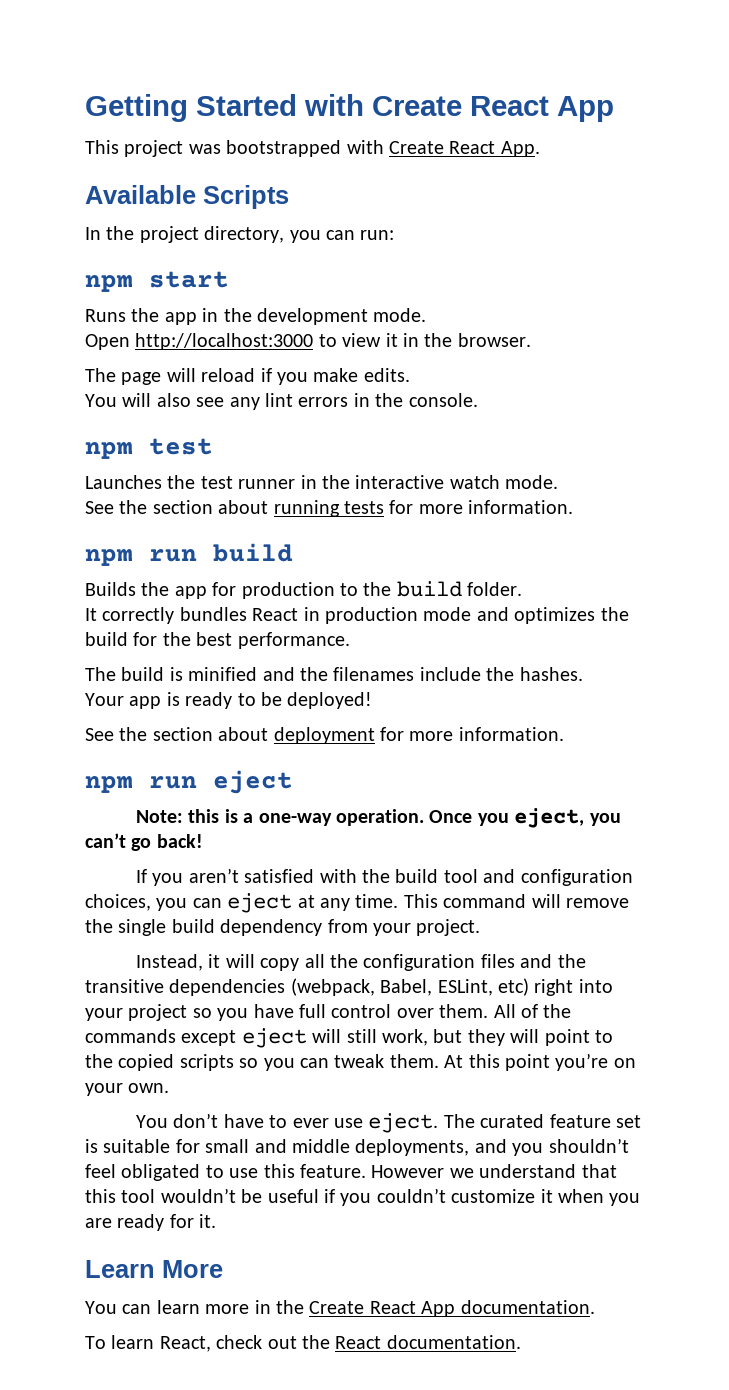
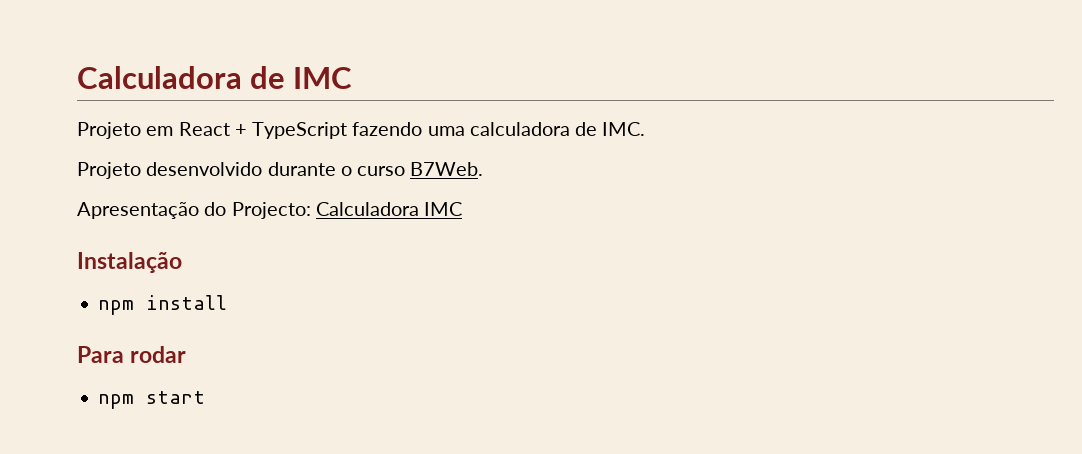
- Getting Started with Create React App
- This project was bootstrapped with Create React App.
- Available Scripts
- In the project directory, you can run:
+ Calculadora de IMC
+ Projeto em React + TypeScript fazendo uma calculadora de IMC.
+ Projeto desenvolvido durante o curso B7Web.
+ Apresentação do Projecto: Calculadora IMC
+ Instalação
+ npm install
+ Para rodar
  npm start
- Runs the app in the development mode.
- Open http://localhost:3000 to view it in the browser.
- The page will reload if you make edits.
- You will also see any lint errors in the console.
- npm test
- Launches the test runner in the interactive watch mode.
- See the section about running tests for more information.
- npm run build
- Builds the app for production to the build folder.
- It correctly bundles React in production mode and optimizes the build for the best performance.
- The build is minified and the filenames include the hashes.
- Your app is ready to be deployed!
- See the section about deployment for more information.
- npm run eject
- Note: this is a one-way operation. Once you eject, you can’t go back!
- If you aren’t satisfied with the build tool and configuration choices, you can eject at any time. This command will remove the single build dependency from your project.
- Instead, it will copy all the configuration files and the transitive dependencies (webpack, Babel, ESLint, etc) right into your project so you have full control over them. All of the commands except eject will still work, but they will point to the copied scripts so you can tweak them. At this point you’re on your own.
- You don’t have to ever use eject. The curated feature set is suitable for small and middle deployments, and you shouldn’t feel obligated to use this feature. However we understand that this tool wouldn’t be useful if you couldn’t customize it when you are ready for it.
- Learn More
- You can learn more in the Create React App documentation.
- To learn React, check out the React documentation.

